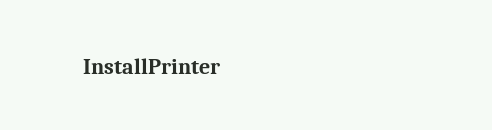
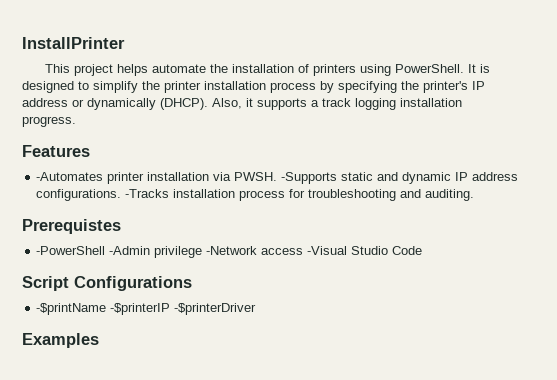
+ This project helps automate the installation of printers using PowerShell. It is designed to simplify the printer installation process by specifying the printer's IP address or dynamically (DHCP). Also, it supports a track logging installation progress.
+ Features
+ -Automates printer installation via PWSH. -Supports static and dynamic IP address configurations. -Tracks installation process for troubleshooting and auditing.
+ Prerequistes
+ -PowerShell -Admin privilege -Network access -Visual Studio Code
+ Script Configurations
+ -$printName -$printerIP -$printerDriver
+ Examples

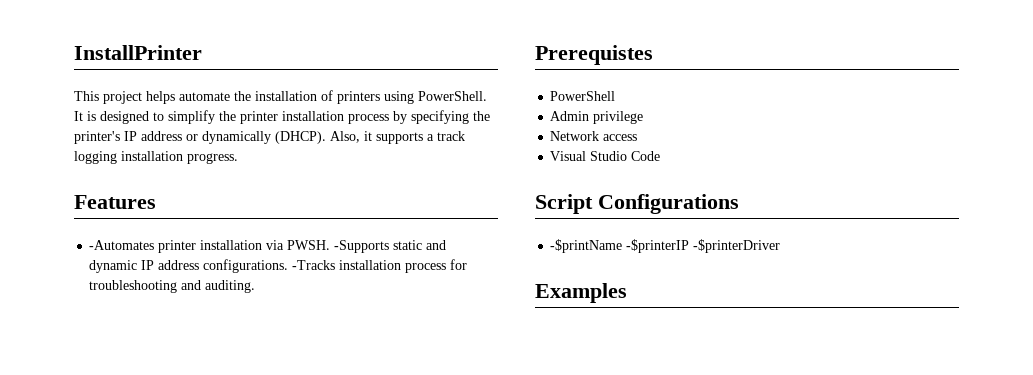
- -PowerShell -Admin privilege -Network access -Visual Studio Code
+ PowerShell
+ Admin privilege
+ Network access
+ Visual Studio Code

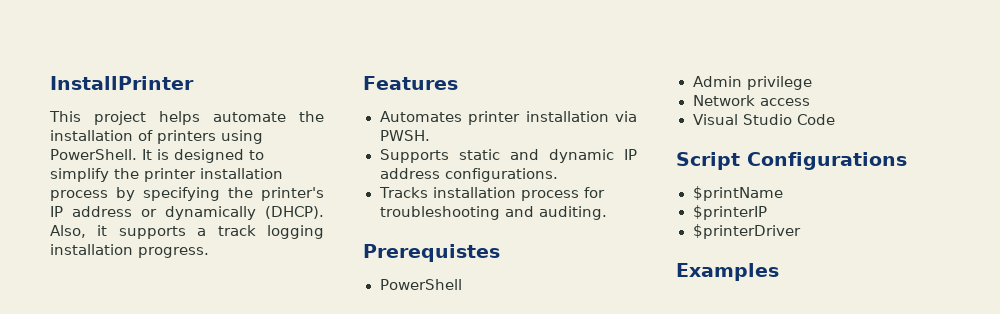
- -Automates printer installation via PWSH. -Supports static and dynamic IP address configurations. -Tracks installation process for troubleshooting and auditing.
+ Automates printer installation via PWSH.
+ Supports static and dynamic IP address configurations.
+ Tracks installation process for troubleshooting and auditing.
- -$printName -$printerIP -$printerDriver
+ $printName
+ $printerIP
+ $printerDriver

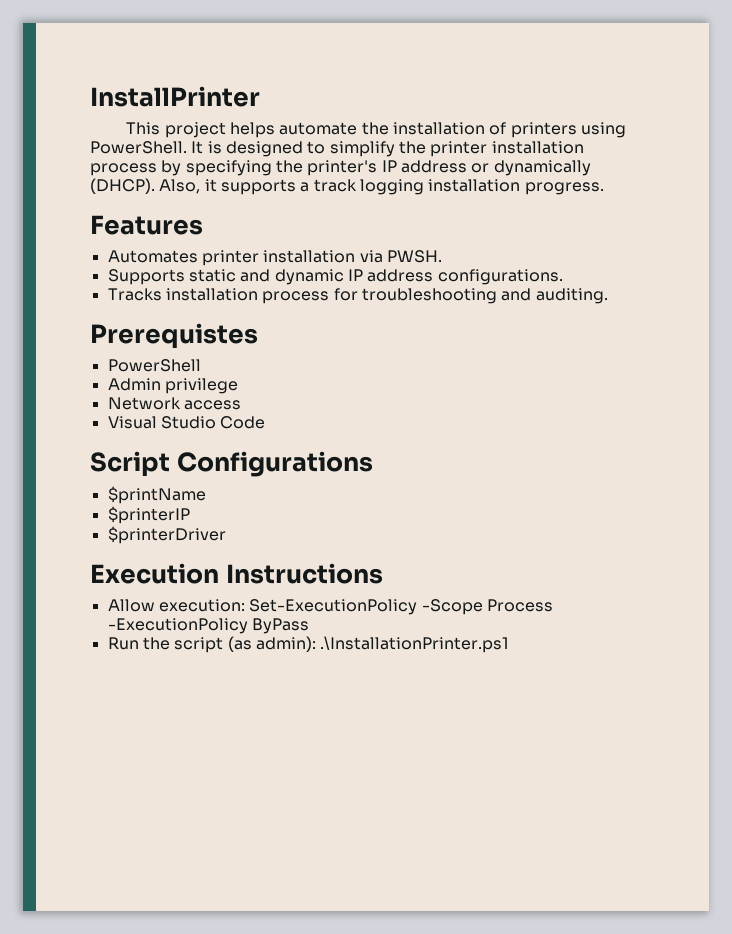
- Examples
+ Execution Instructions
+ Allow execution: Set-ExecutionPolicy -Scope Process -ExecutionPolicy ByPass
+ Run the script (as admin): .\InstallationPrinter.ps1

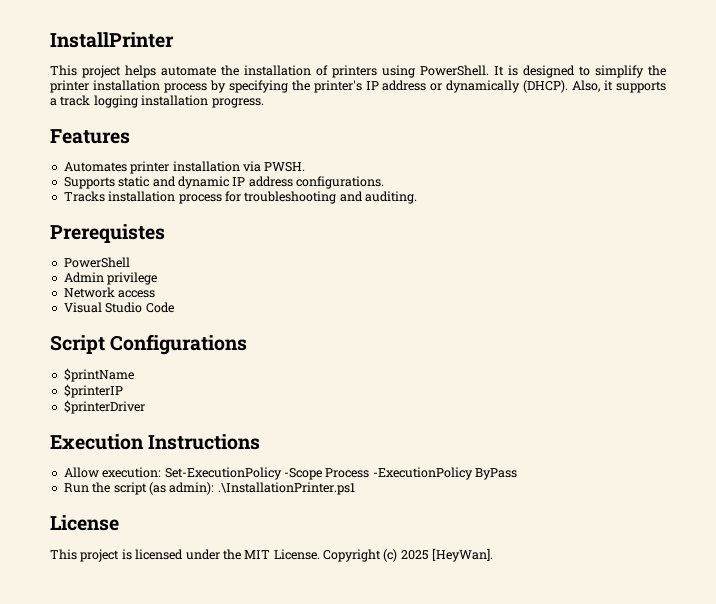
+ License
+ This project is licensed under the MIT License. Copyright (c) 2025 [HeyWan].

